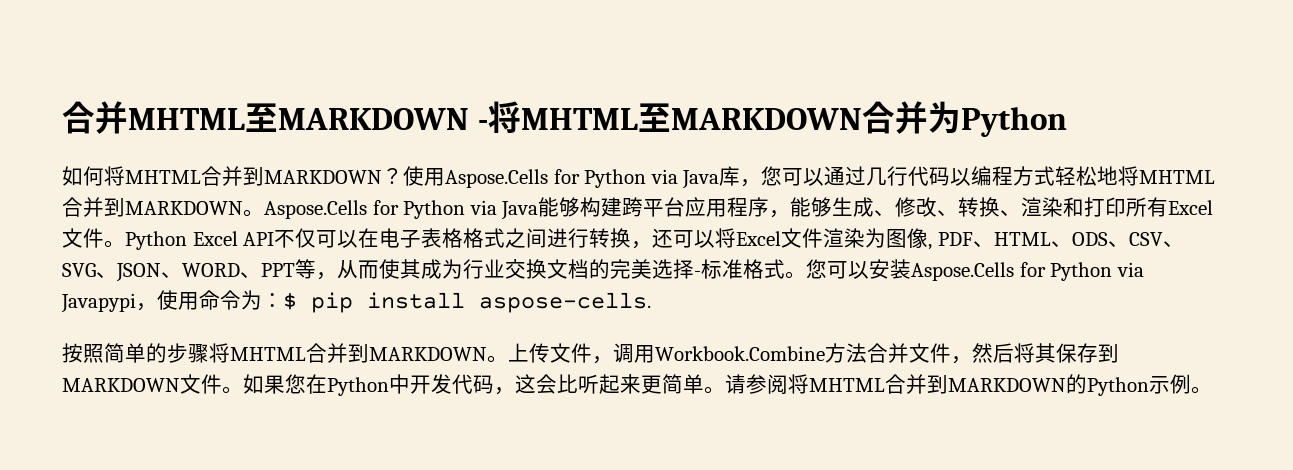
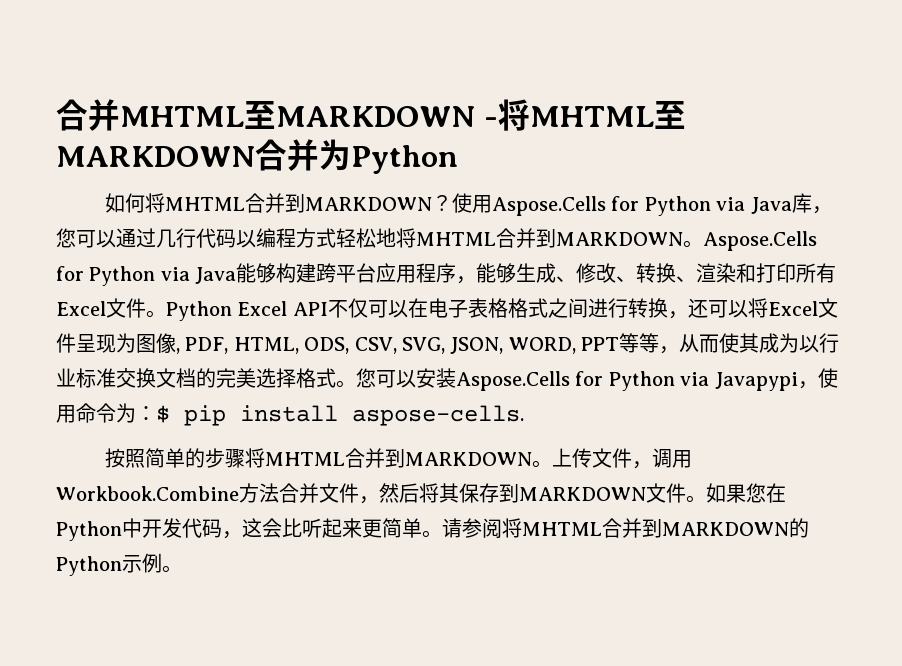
- Python Excel API不仅可以在电子表格格式之间进行转换，还可以将Excel文件渲染为图像, PDF、HTML、ODS、CSV、SVG、JSON、WORD、PPT等，从而使其成为行业交换文档的完美选择-标准格式。
+ Python Excel API不仅可以在电子表格格式之间进行转换，还可以将Excel文件呈现为图像, PDF, HTML, ODS, CSV, SVG, JSON, WORD, PPT等等，从而使其成为以行业标准交换文档的完美选择格式。

